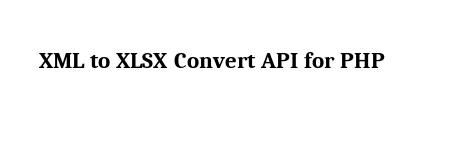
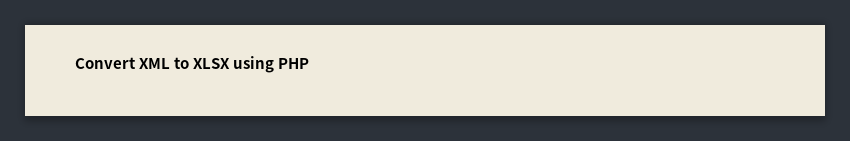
- XML to XLSX Convert API for PHP
+ Convert XML to XLSX using PHP

